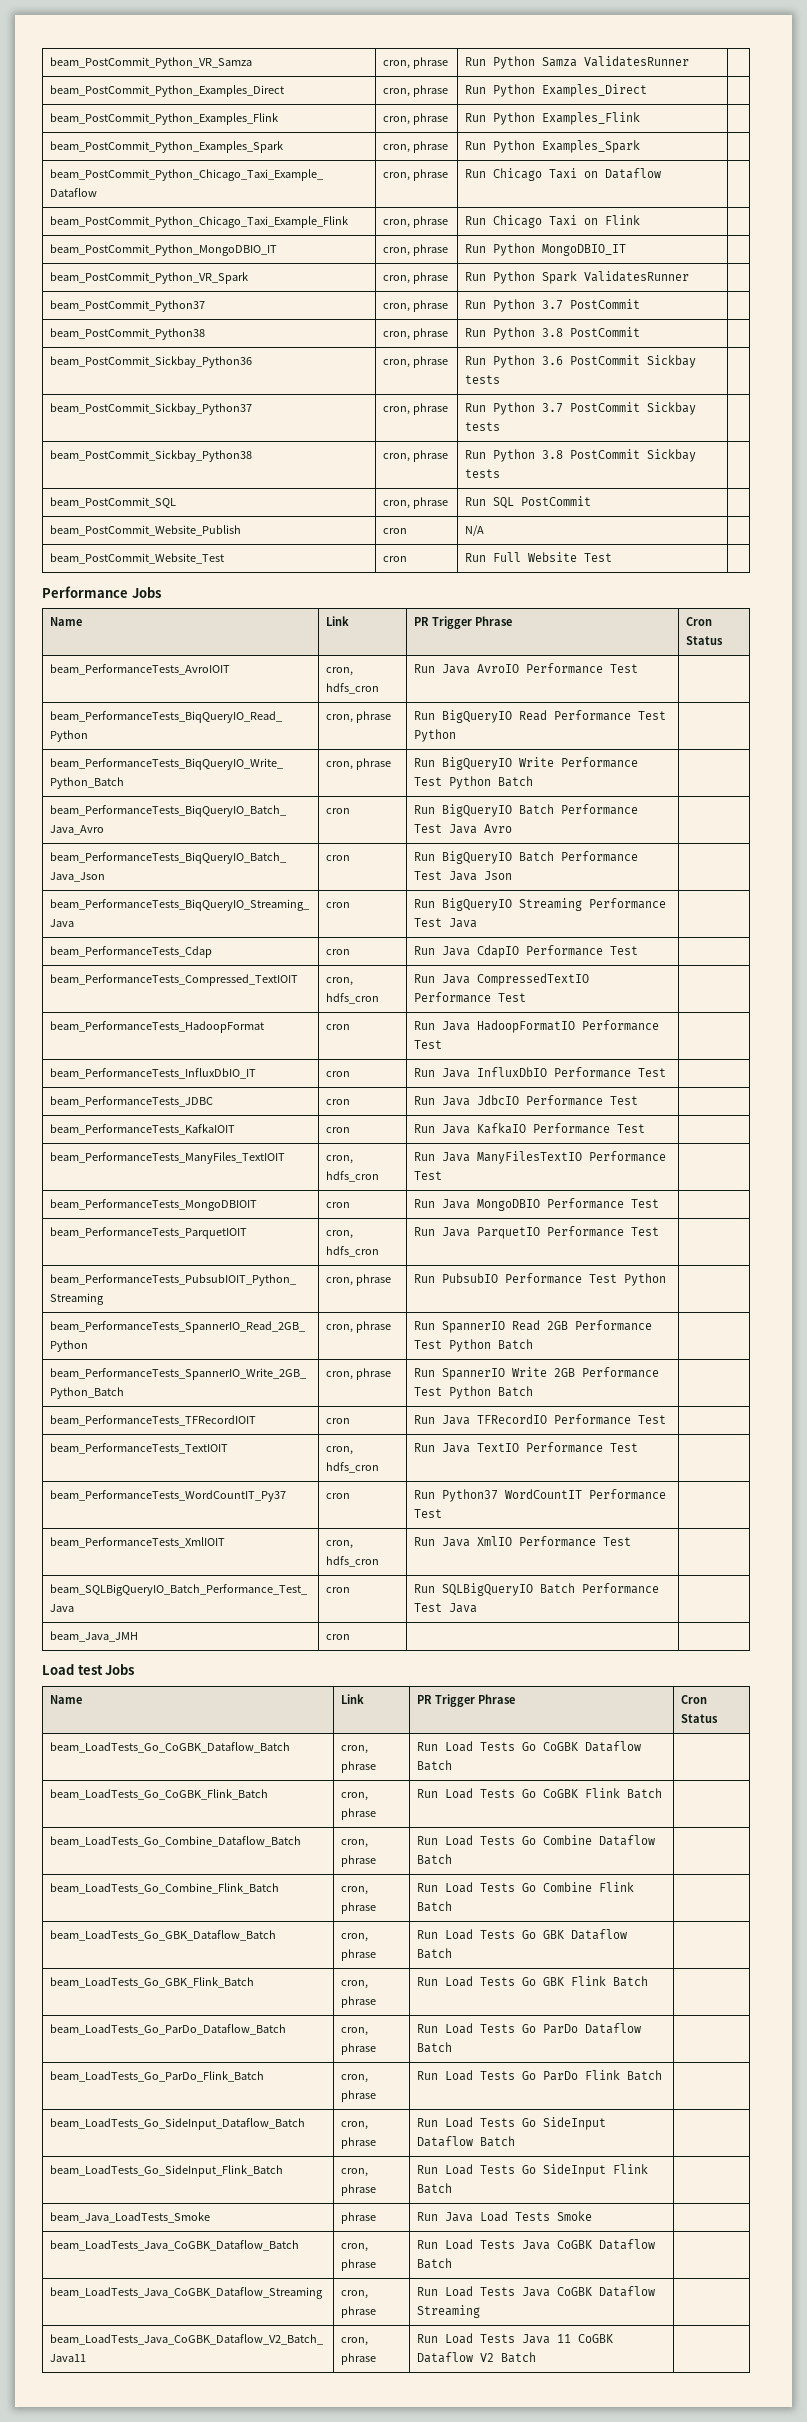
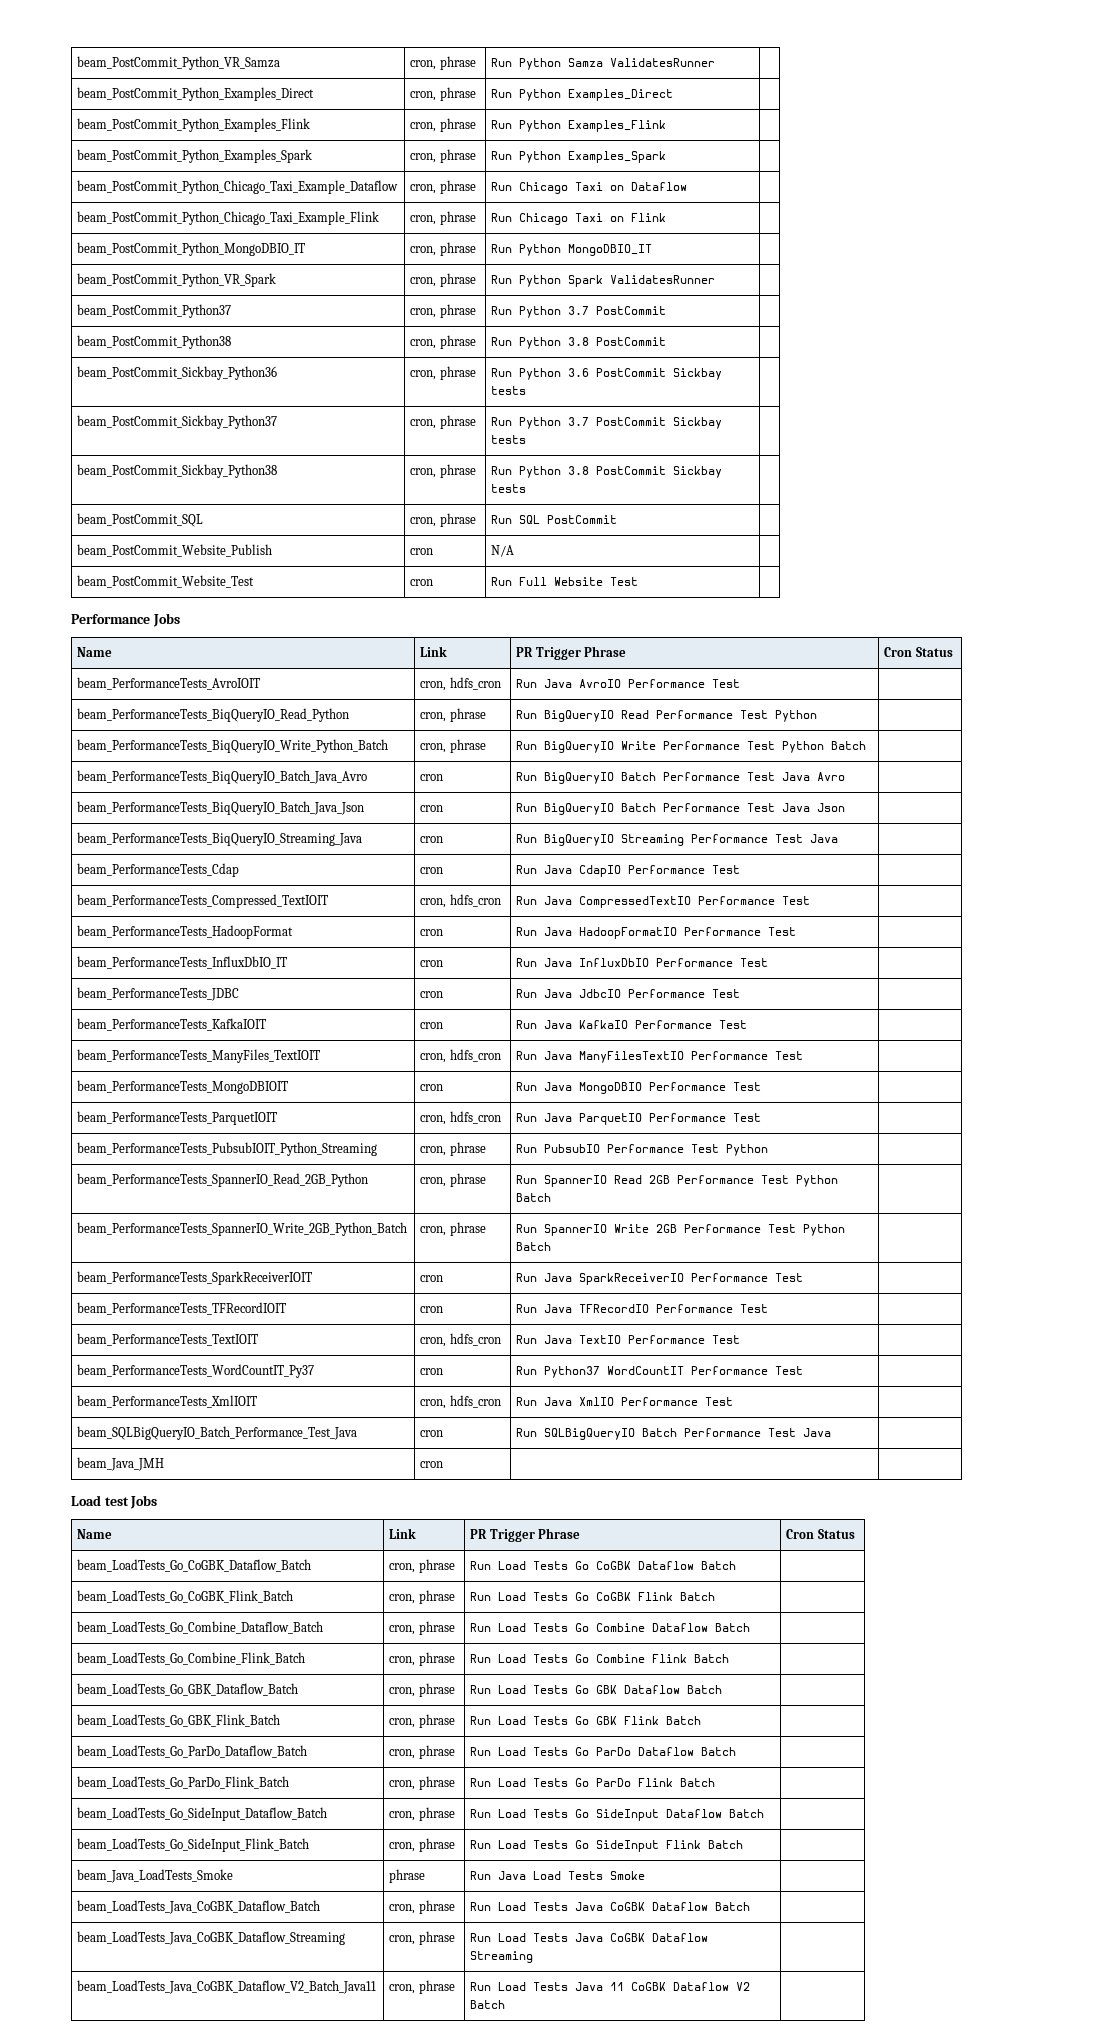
+ beam_PerformanceTests_SparkReceiverIOIT | cron | Run Java SparkReceiverIO Performance Test |

